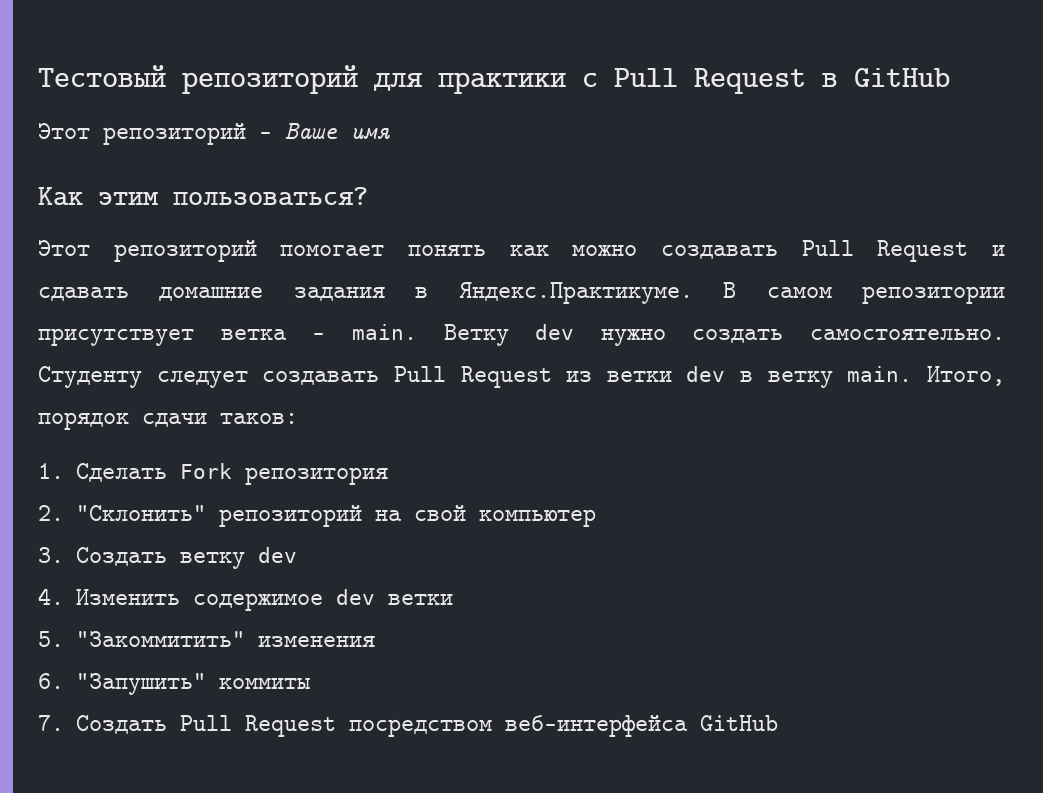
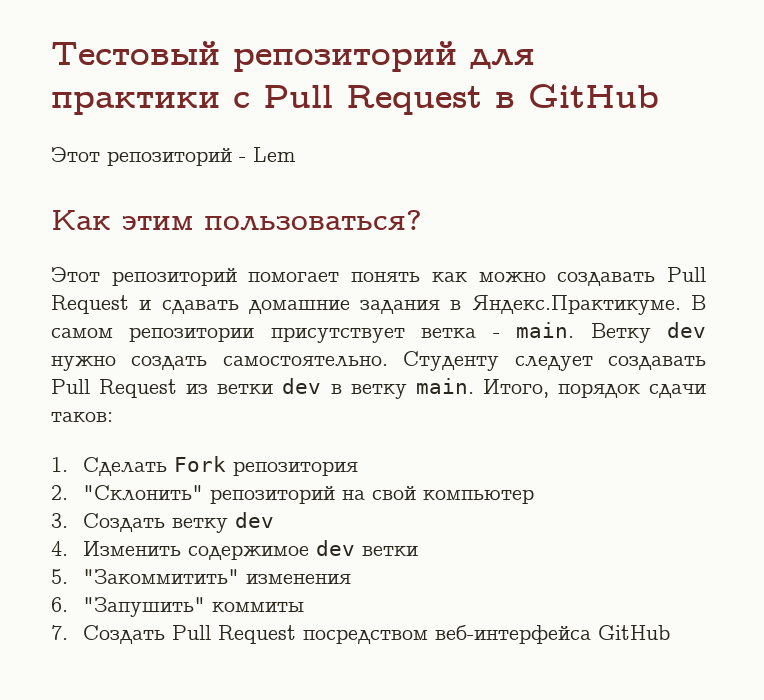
- Этот репозиторий - Ваше имя
+ Этот репозиторий - Lem

